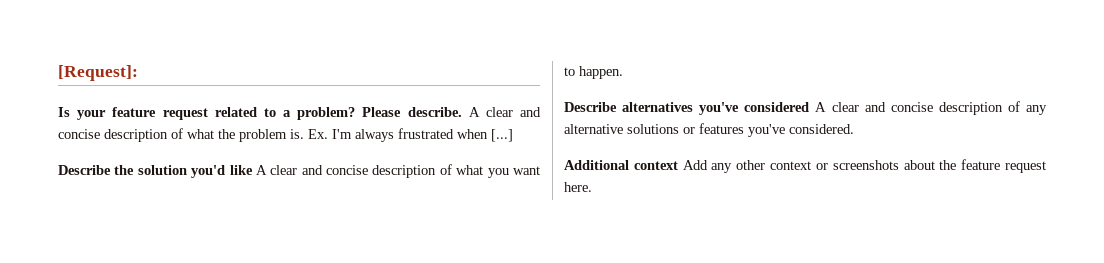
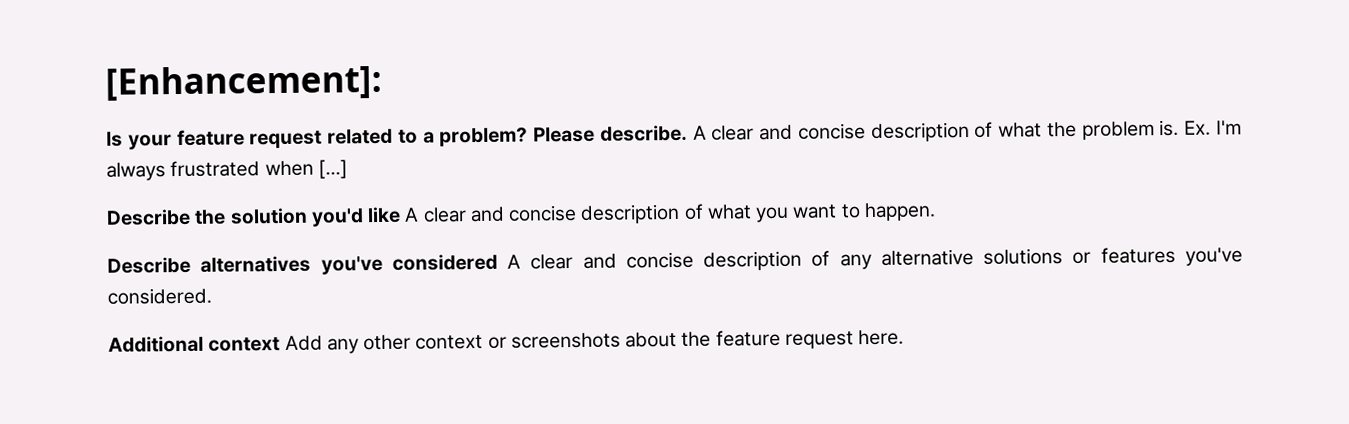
- [Request]:
+ [Enhancement]:

